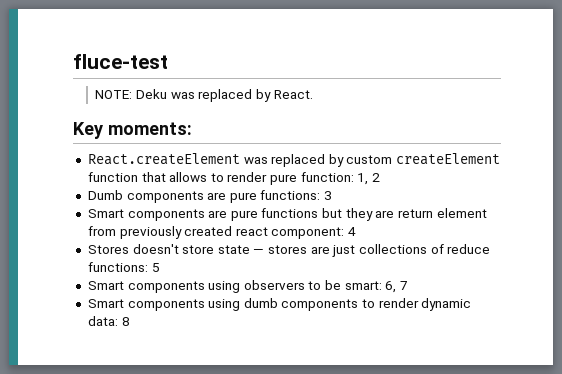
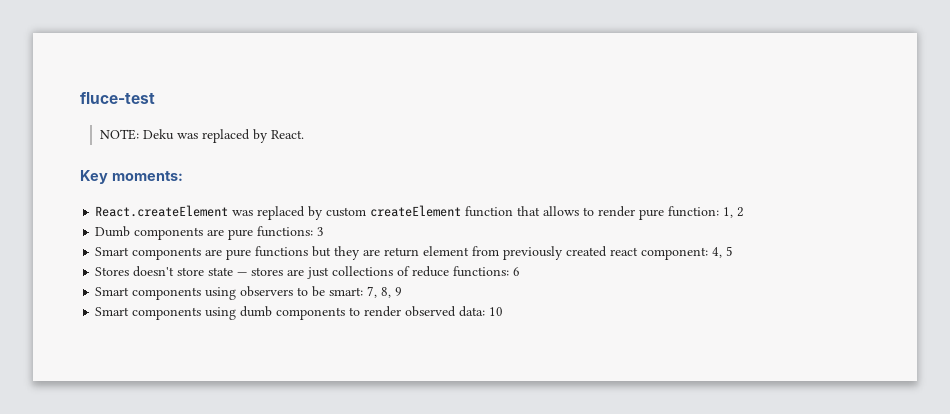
- Smart components are pure functions but they are return element from previously created react component: 4
+ Smart components are pure functions but they are return element from previously created react component: 4, 5
- Stores doesn't store state — stores are just collections of reduce functions: 5
+ Stores doesn't store state — stores are just collections of reduce functions: 6
- Smart components using observers to be smart: 6, 7
+ Smart components using observers to be smart: 7, 8, 9
- Smart components using dumb components to render dynamic data: 8
+ Smart components using dumb components to render observed data: 10

